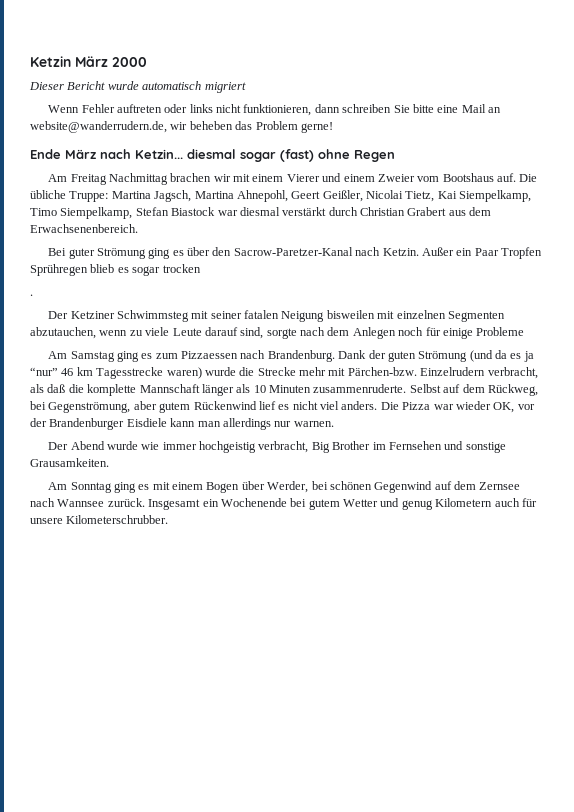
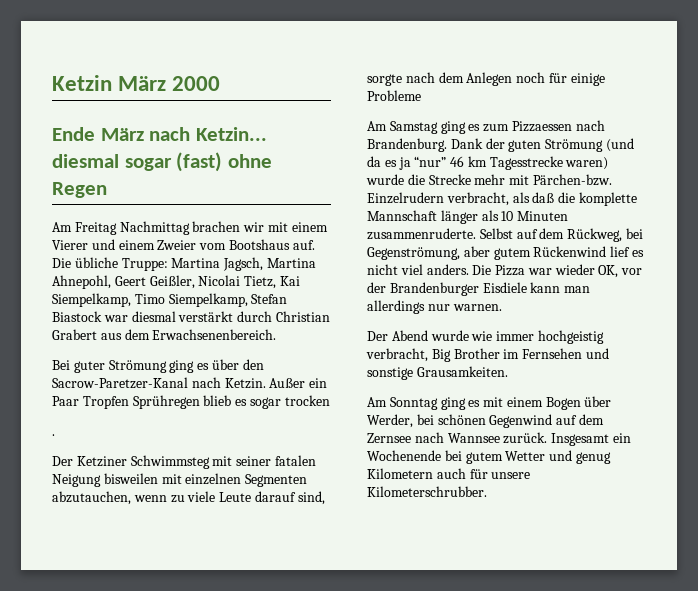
- Dieser Bericht wurde automatisch migriert
- Wenn Fehler auftreten oder links nicht funktionieren, dann schreiben Sie bitte eine Mail an website@wanderrudern.de, wir beheben das Problem gerne!

